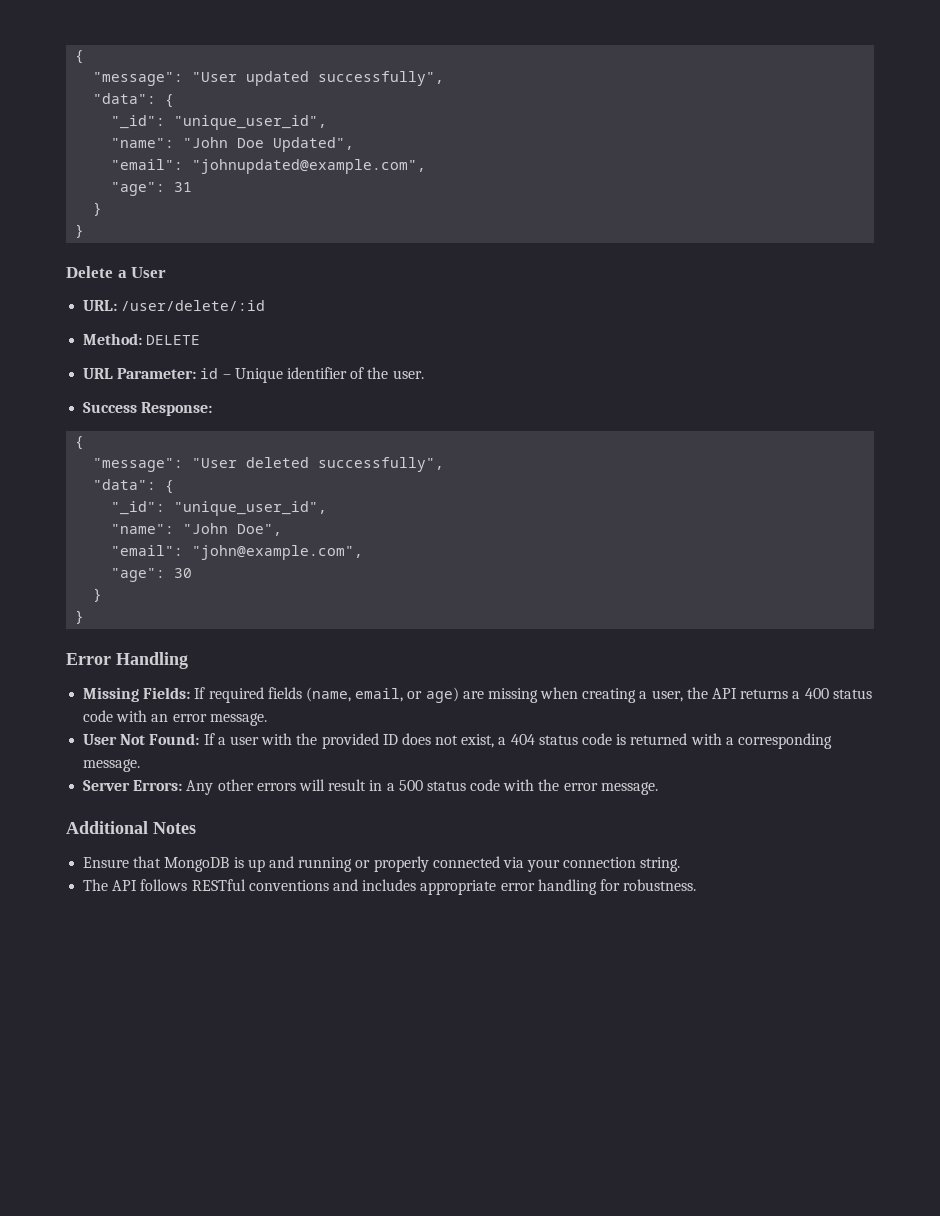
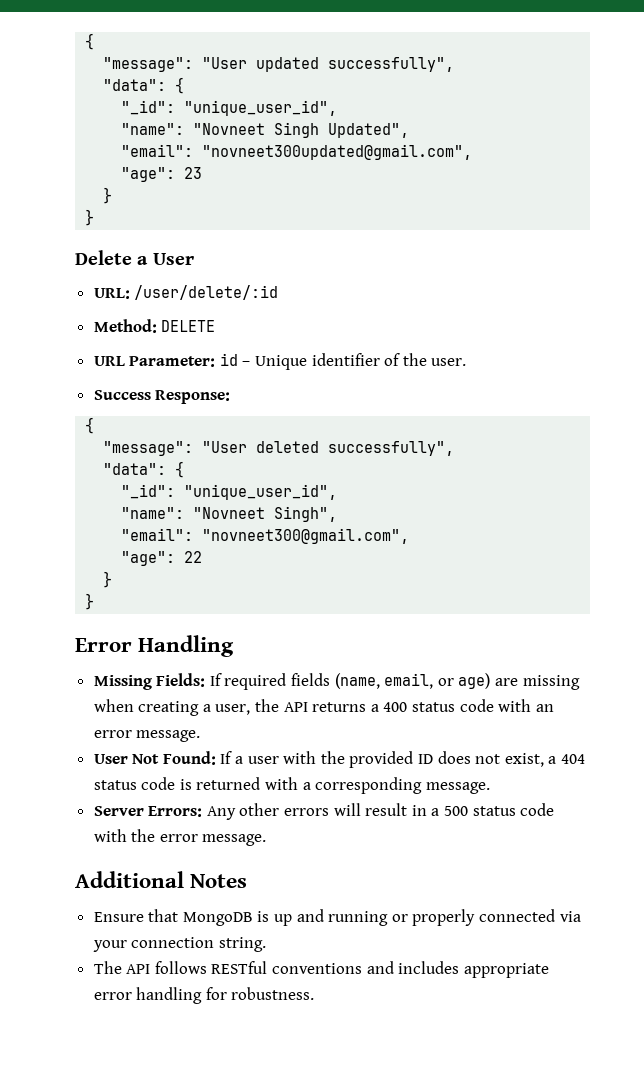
- "name": "John Doe Updated",
+ "name": "Novneet Singh Updated",
- "email": "johnupdated@example.com",
- "age": 31
+ "email": "novneet300updated@gmail.com",
+ "age": 23
- "name": "John Doe",
- "email": "john@example.com",
- "age": 30
+ "name": "Novneet Singh",
+ "email": "novneet300@gmail.com",
+ "age": 22

